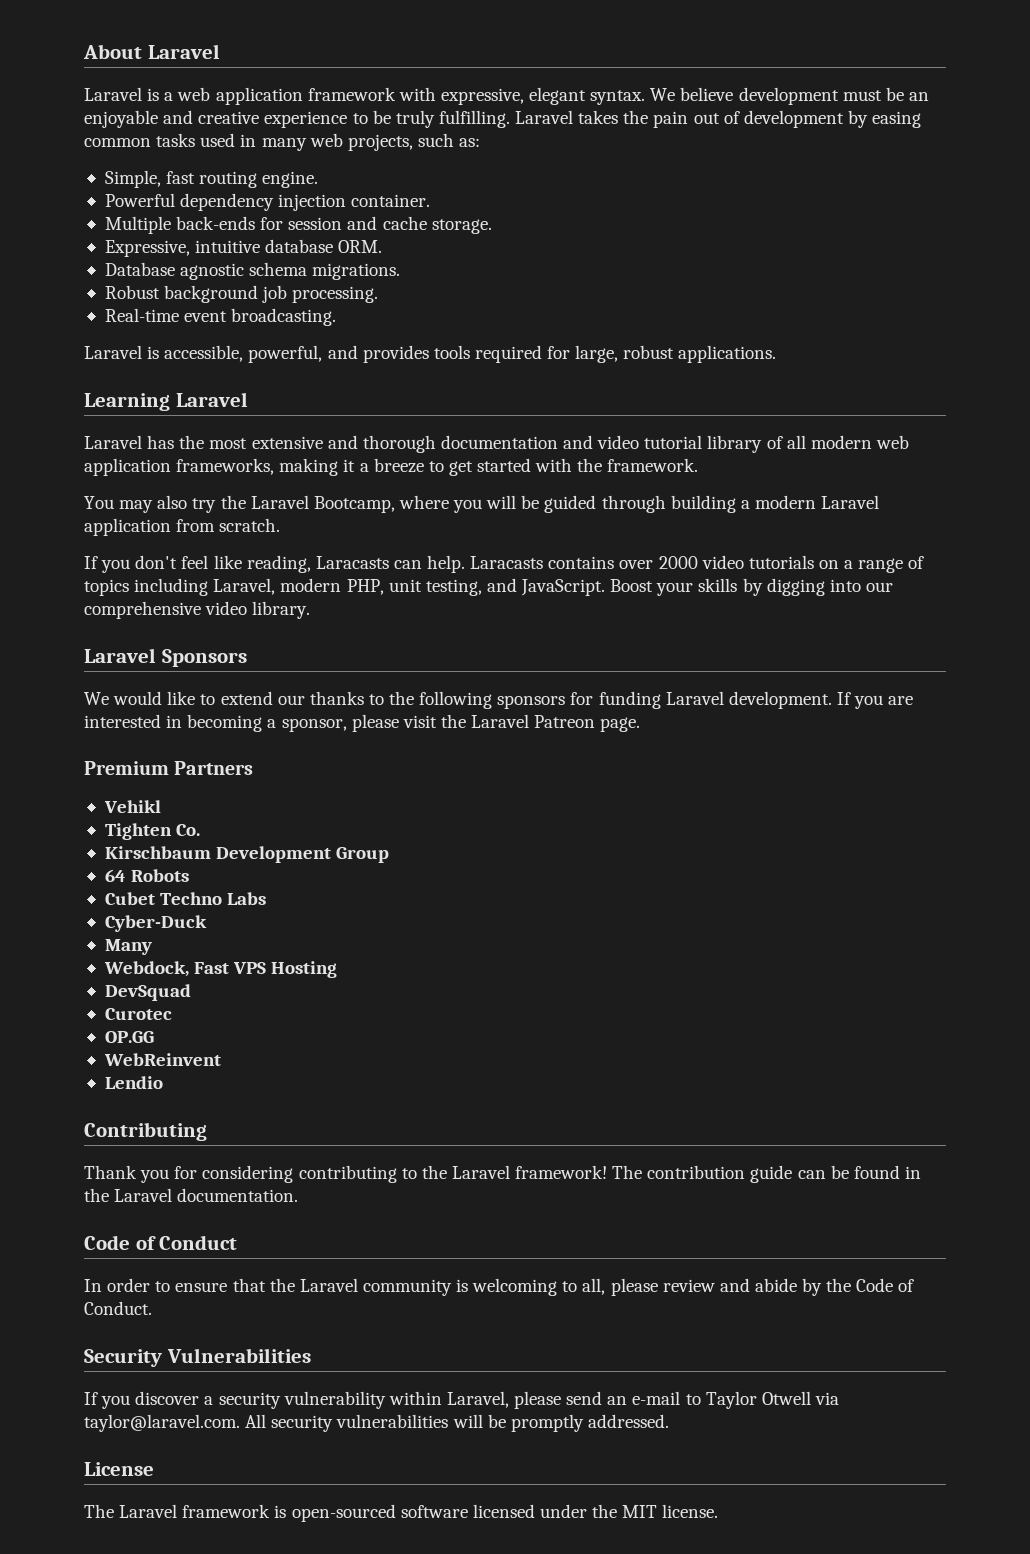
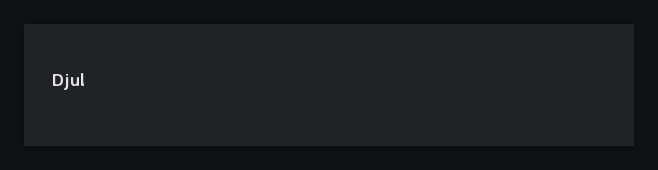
- About Laravel
- Laravel is a web application framework with expressive, elegant syntax. We believe development must be an enjoyable and creative experience to be truly fulfilling. Laravel takes the pain out of development by easing common tasks used in many web projects, such as:
- Simple, fast routing engine.
- Powerful dependency injection container.
- Multiple back-ends for session and cache storage.
- Expressive, intuitive database ORM.
- Database agnostic schema migrations.
- Robust background job processing.
- Real-time event broadcasting.
- Laravel is accessible, powerful, and provides tools required for large, robust applications.
- Learning Laravel
- Laravel has the most extensive and thorough documentation and video tutorial library of all modern web application frameworks, making it a breeze to get started with the framework.
- You may also try the Laravel Bootcamp, where you will be guided through building a modern Laravel application from scratch.
- If you don't feel like reading, Laracasts can help. Laracasts contains over 2000 video tutorials on a range of topics including Laravel, modern PHP, unit testing, and JavaScript. Boost your skills by digging into our comprehensive video library.
- Laravel Sponsors
- We would like to extend our thanks to the following sponsors for funding Laravel development. If you are interested in becoming a sponsor, please visit the Laravel Patreon page.
- Premium Partners
- Vehikl
- Tighten Co.
- Kirschbaum Development Group
- 64 Robots
- Cubet Techno Labs
- Cyber-Duck
- Many
- Webdock, Fast VPS Hosting
- DevSquad
- Curotec
- OP.GG
- WebReinvent
- Lendio
- Contributing
- Thank you for considering contributing to the Laravel framework! The contribution guide can be found in the Laravel documentation.
- Code of Conduct
- In order to ensure that the Laravel community is welcoming to all, please review and abide by the Code of Conduct.
- Security Vulnerabilities
- If you discover a security vulnerability within Laravel, please send an e-mail to Taylor Otwell via taylor@laravel.com. All security vulnerabilities will be promptly addressed.
- License
- The Laravel framework is open-sourced software licensed under the MIT license.
+ Djul

